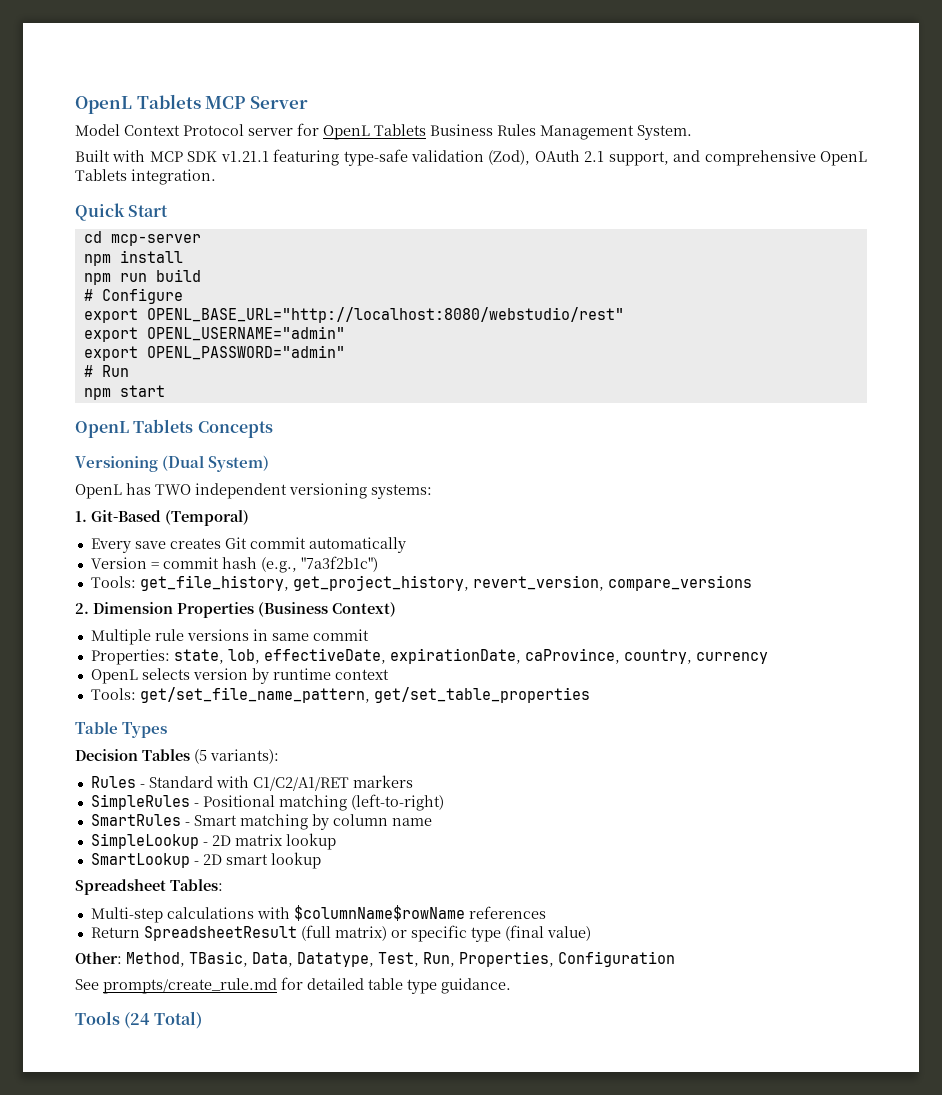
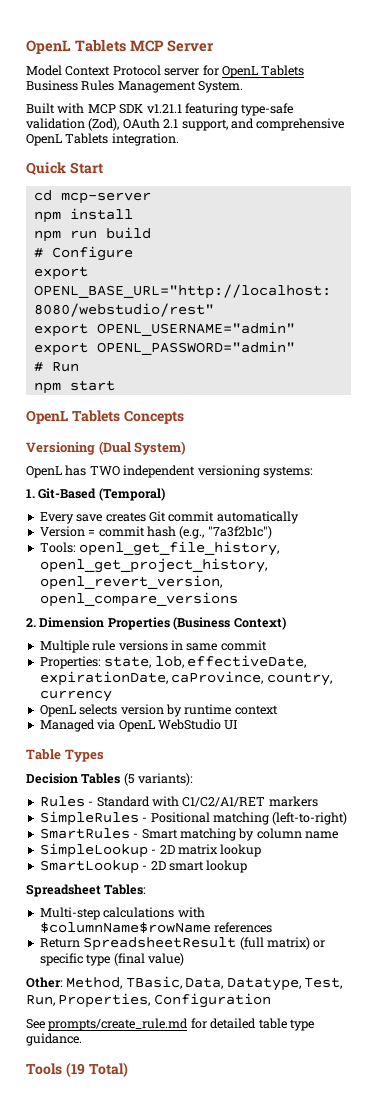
- Tools: get_file_history, get_project_history, revert_version, compare_versions
+ Tools: openl_get_file_history, openl_get_project_history, openl_revert_version, openl_compare_versions
- Tools: get/set_file_name_pattern, get/set_table_properties
+ Managed via OpenL WebStudio UI
- Tools (24 Total)
+ Tools (19 Total)

